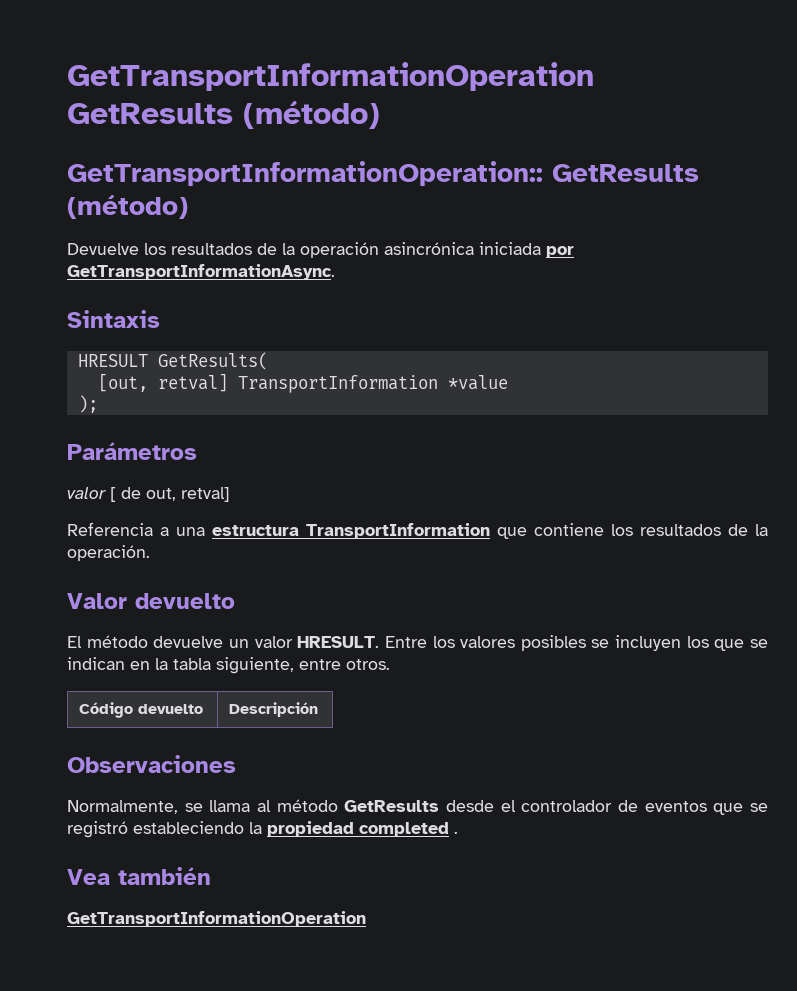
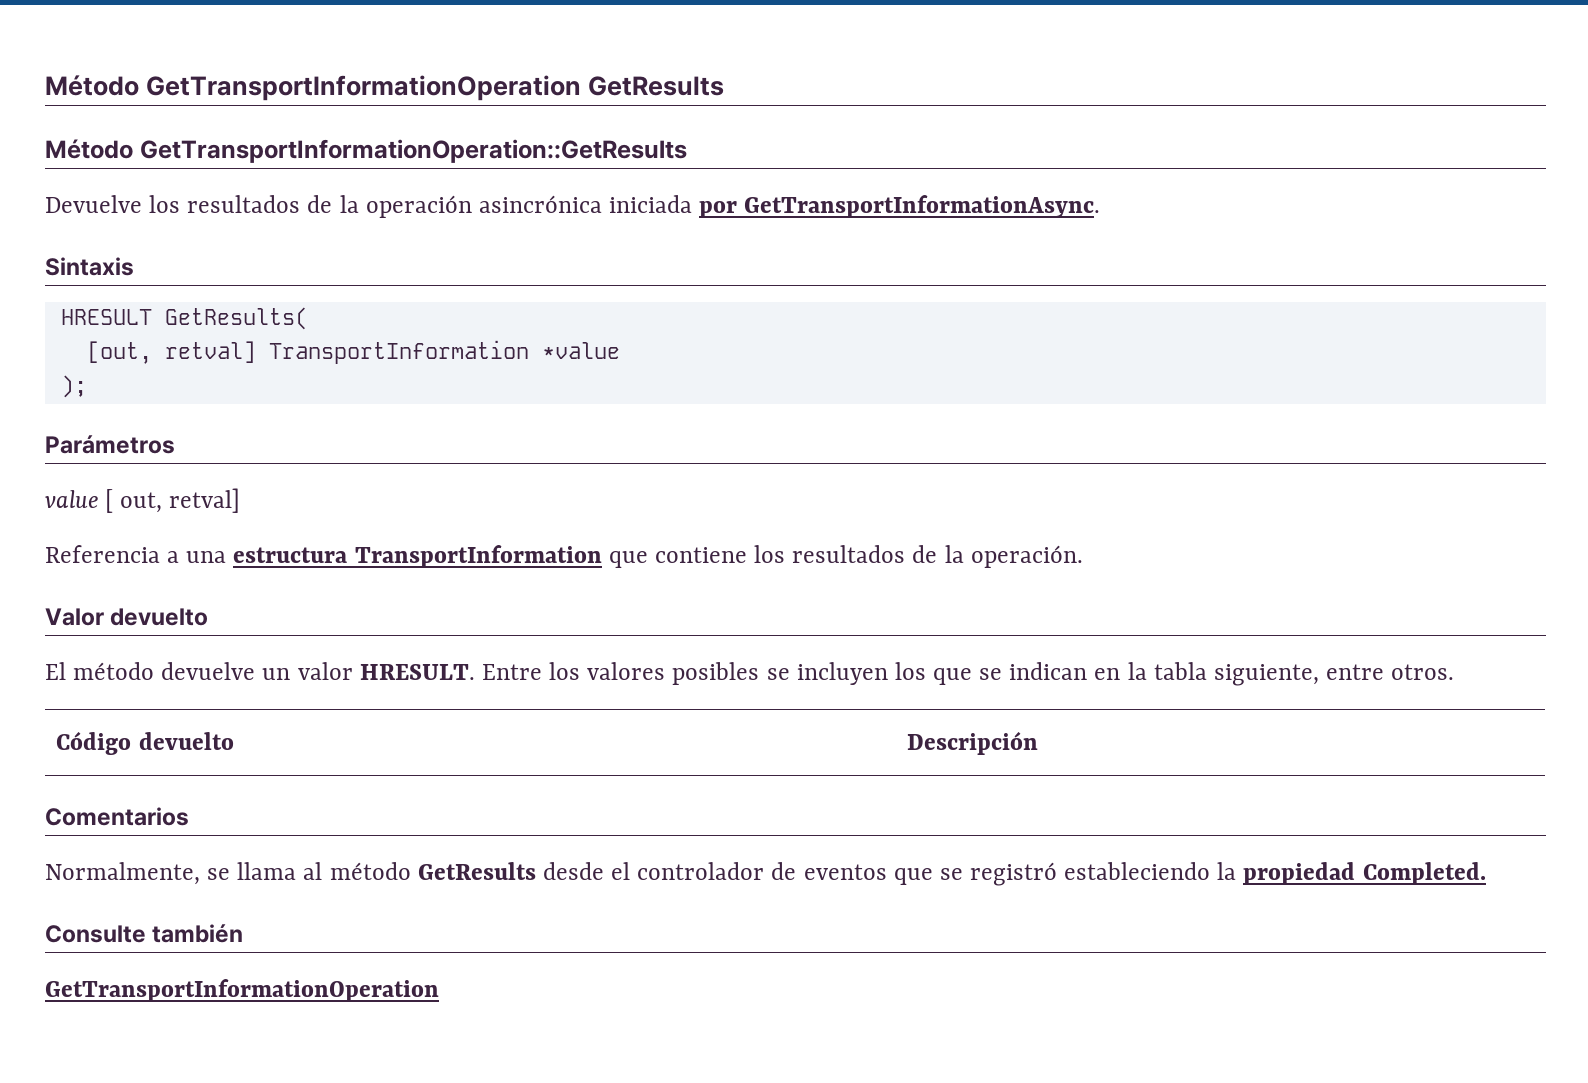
- GetTransportInformationOperation GetResults (método)
- GetTransportInformationOperation:: GetResults (método)
+ Método GetTransportInformationOperation GetResults
+ Método GetTransportInformationOperation::GetResults
- valor [ de out, retval]
+ value [ out, retval]
- Observaciones
+ Comentarios
- Normalmente, se llama al método GetResults desde el controlador de eventos que se registró estableciendo la propiedad completed .
- Vea también
+ Normalmente, se llama al método GetResults desde el controlador de eventos que se registró estableciendo la propiedad Completed.
+ Consulte también

